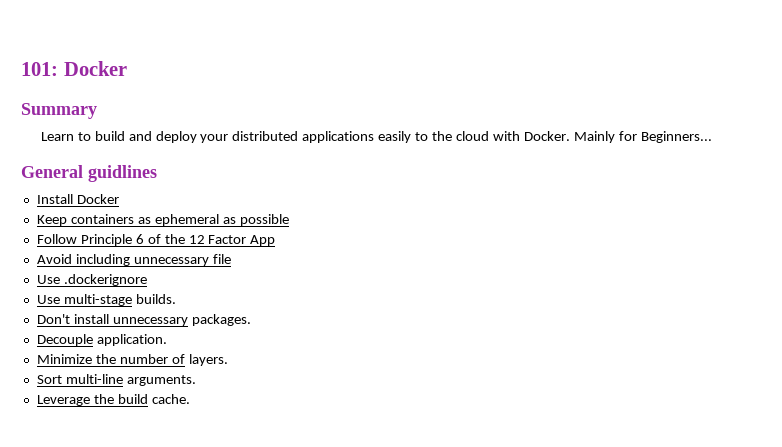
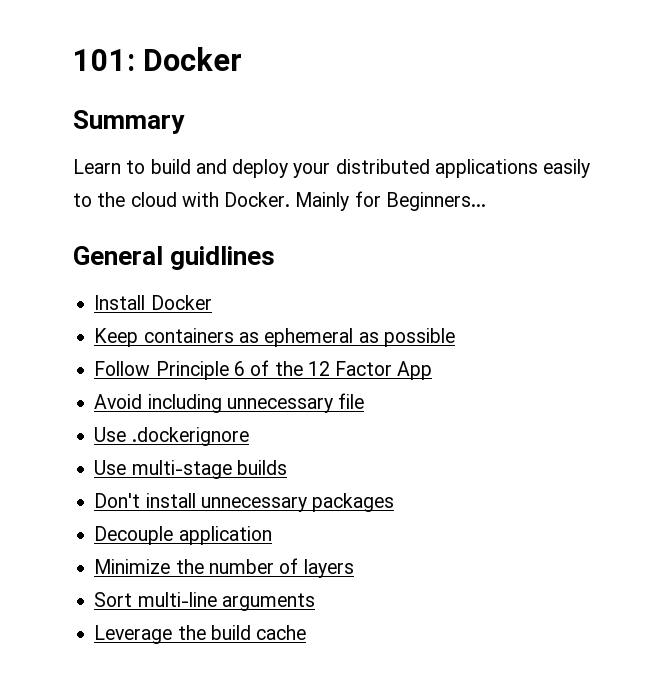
- Use multi-stage builds.
+ Use multi-stage builds
- Don't install unnecessary packages.
+ Don't install unnecessary packages
- Decouple application.
+ Decouple application
- Minimize the number of layers.
+ Minimize the number of layers
- Sort multi-line arguments.
+ Sort multi-line arguments
- Leverage the build cache.
+ Leverage the build cache

